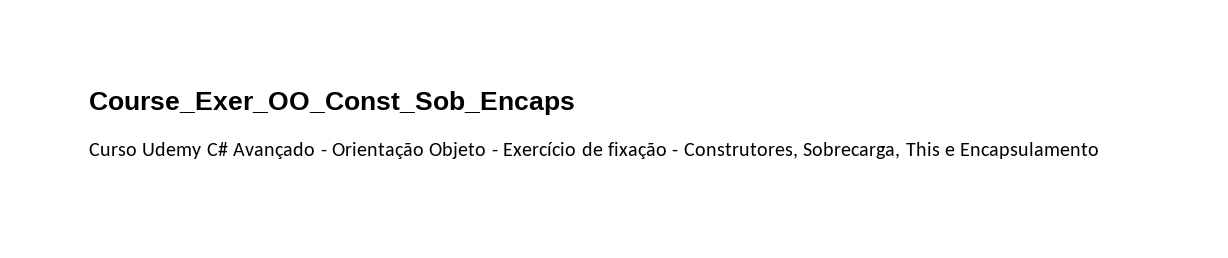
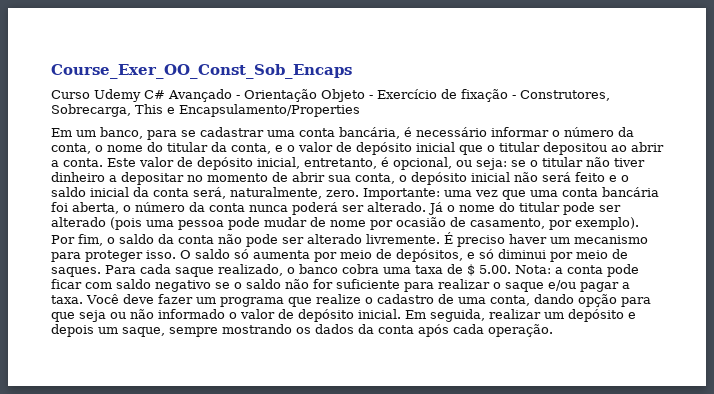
- Curso Udemy C# Avançado - Orientação Objeto - Exercício de fixação - Construtores, Sobrecarga, This e Encapsulamento
+ Curso Udemy C# Avançado - Orientação Objeto - Exercício de fixação - Construtores, Sobrecarga, This e Encapsulamento/Properties
+ Em um banco, para se cadastrar uma conta bancária, é necessário informar o número da conta, o nome do titular da conta, e o valor de depósito inicial que o titular depositou ao abrir a conta. Este valor de depósito inicial, entretanto, é opcional, ou seja: se o titular não tiver dinheiro a depositar no momento de abrir sua conta, o depósito inicial não será feito e o saldo inicial da conta será, naturalmente, zero. Importante: uma vez que uma conta bancária foi aberta, o número da conta nunca poderá ser alterado. Já o nome do titular pode ser alterado (pois uma pessoa pode mudar de nome por ocasião de casamento, por exemplo). Por fim, o saldo da conta não pode ser alterado livremente. É preciso haver um mecanismo para proteger isso. O saldo só aumenta por meio de depósitos, e só diminui por meio de saques. Para cada saque realizado, o banco cobra uma taxa de $ 5.00. Nota: a conta pode ficar com saldo negativo se o saldo não for suficiente para realizar o saque e/ou pagar a taxa. Você deve fazer um programa que realize o cadastro de uma conta, dando opção para que seja ou não informado o valor de depósito inicial. Em seguida, realizar um depósito e depois um saque, sempre mostrando os dados da conta após cada operação.

